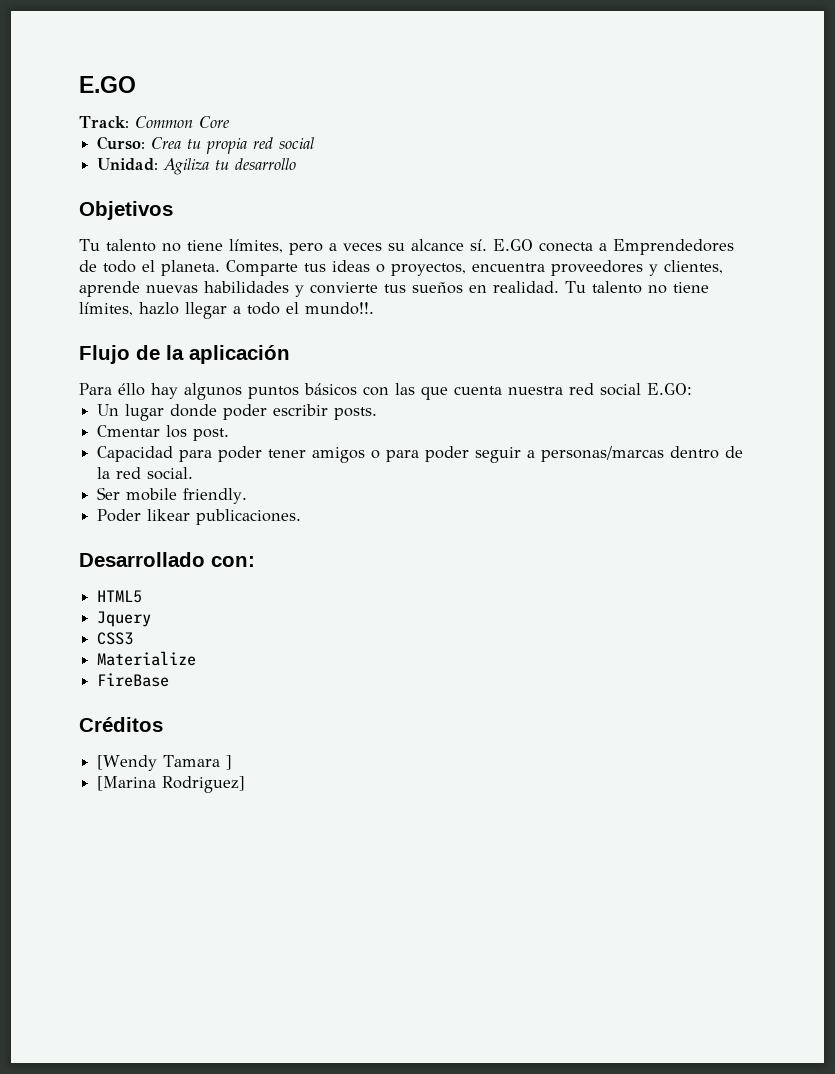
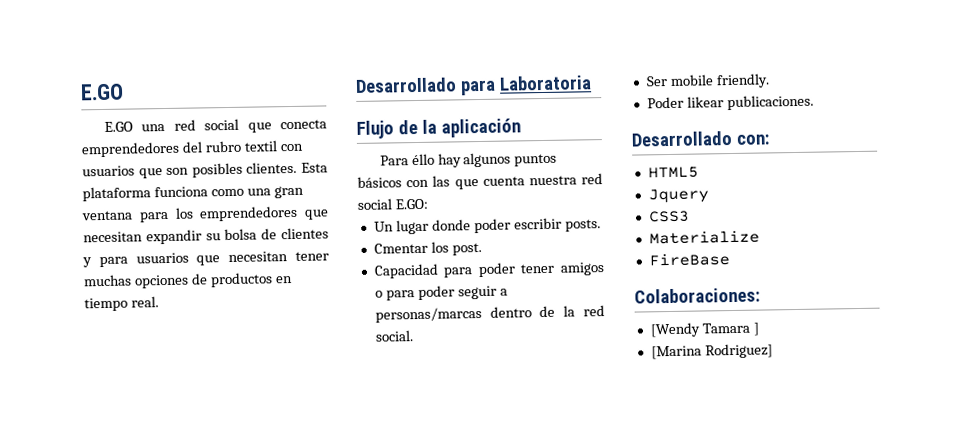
- Track: Common Core
- Curso: Crea tu propia red social
- Unidad: Agiliza tu desarrollo
- Objetivos
- Tu talento no tiene límites, pero a veces su alcance sí. E.GO conecta a Emprendedores de todo el planeta. Comparte tus ideas o proyectos, encuentra proveedores y clientes, aprende nuevas habilidades y convierte tus sueños en realidad. Tu talento no tiene límites, hazlo llegar a todo el mundo!!.
+ E.GO una red social que conecta emprendedores del rubro textil con usuarios que son posibles clientes. Esta plataforma funciona como una gran ventana para los emprendedores que necesitan expandir su bolsa de clientes y para usuarios que necesitan tener muchas opciones de productos en tiempo real.
+ Desarrollado para Laboratoria
- Créditos
+ Colaboraciones:

